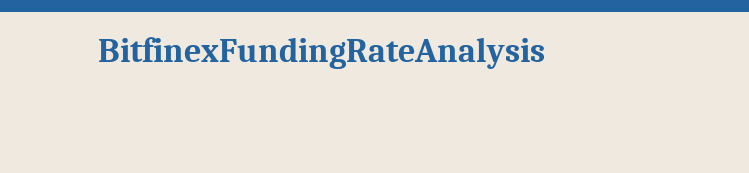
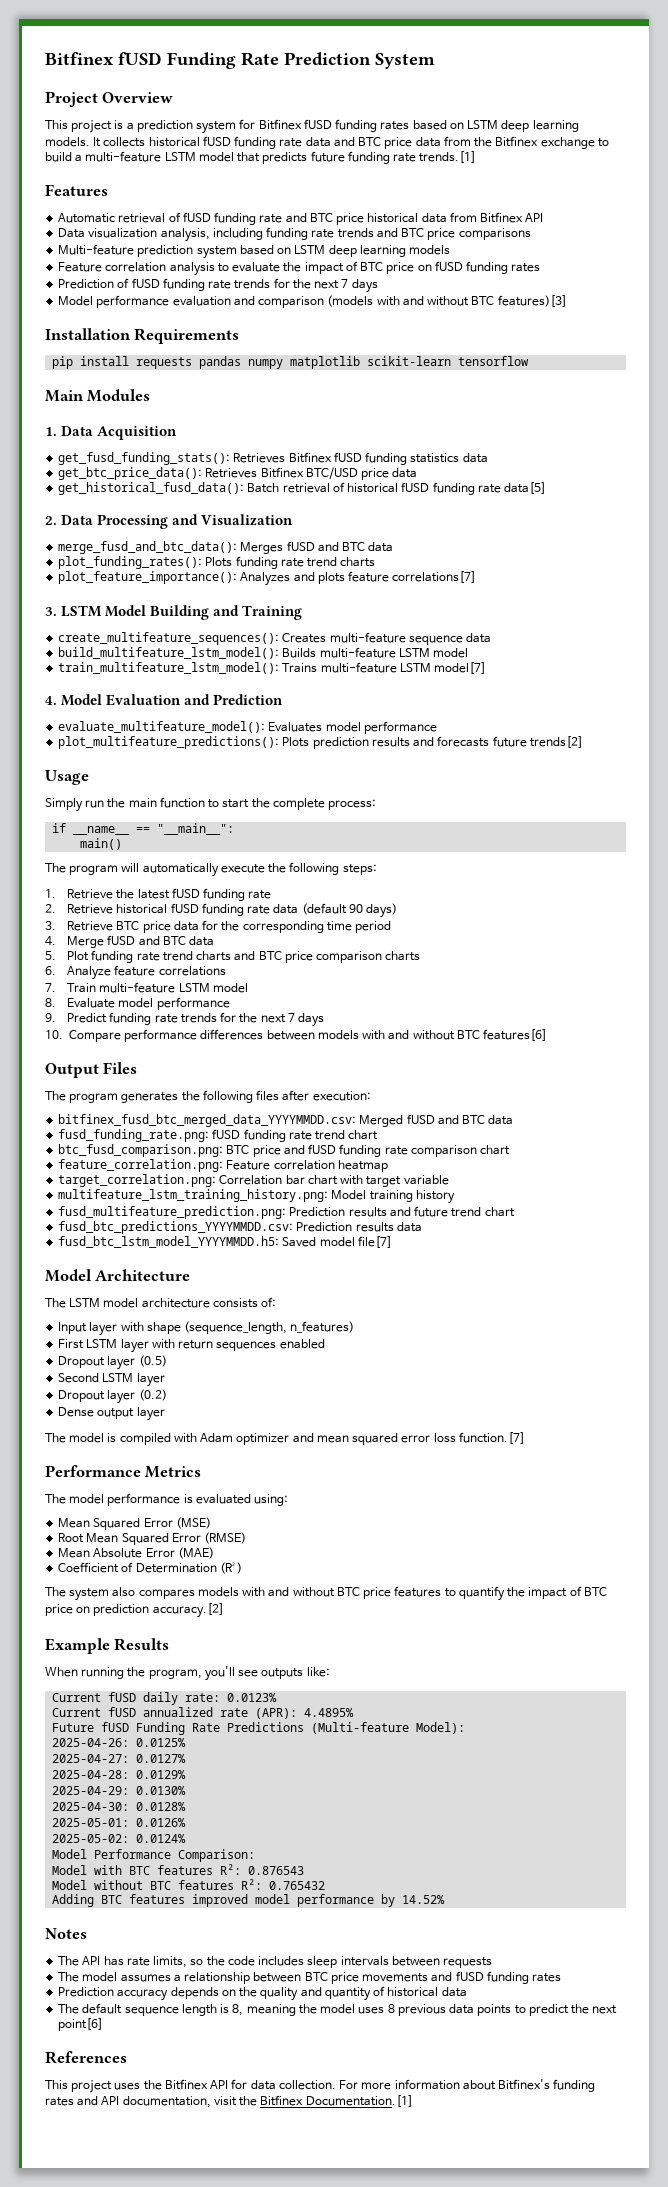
- BitfinexFundingRateAnalysis
+ Bitfinex fUSD Funding Rate Prediction System
+ Project Overview
+ This project is a prediction system for Bitfinex fUSD funding rates based on LSTM deep learning models. It collects historical fUSD funding rate data and BTC price data from the Bitfinex exchange to build a multi-feature LSTM model that predicts future funding rate trends.[1]
+ Features
+ Automatic retrieval of fUSD funding rate and BTC price historical data from Bitfinex API
+ Data visualization analysis, including funding rate trends and BTC price comparisons
+ Multi-feature prediction system based on LSTM deep learning models
+ Feature correlation analysis to evaluate the impact of BTC price on fUSD funding rates
+ Prediction of fUSD funding rate trends for the next 7 days
+ Model performance evaluation and comparison (models with and without BTC features)[3]
+ Installation Requirements
+ pip install requests pandas numpy matplotlib scikit-learn tensorflow
+ Main Modules
+ 1. Data Acquisition
+ get_fusd_funding_stats(): Retrieves Bitfinex fUSD funding statistics data
+ get_btc_price_data(): Retrieves Bitfinex BTC/USD price data
+ get_historical_fusd_data(): Batch retrieval of historical fUSD funding rate data[5]
+ 2. Data Processing and Visualization
+ merge_fusd_and_btc_data(): Merges fUSD and BTC data
+ plot_funding_rates(): Plots funding rate trend charts
+ plot_feature_importance(): Analyzes and plots feature correlations[7]
+ 3. LSTM Model Building and Training
+ create_multifeature_sequences(): Creates multi-feature sequence data
+ build_multifeature_lstm_model(): Builds multi-feature LSTM model
+ train_multifeature_lstm_model(): Trains multi-feature LSTM model[7]
+ 4. Model Evaluation and Prediction
+ evaluate_multifeature_model(): Evaluates model performance
+ plot_multifeature_predictions(): Plots prediction results and forecasts future trends[2]
+ Usage
+ Simply run the main function to start the complete process:
+ if __name__ == "__main__":
+ main()
+ The program will automatically execute the following steps:
+ 1. Retrieve the latest fUSD funding rate
+ 2. Retrieve historical fUSD funding rate data (default 90 days)
+ 3. Retrieve BTC price data for the corresponding time period
+ 4. Merge fUSD and BTC data
+ 5. Plot funding rate trend charts and BTC price comparison charts
+ 6. Analyze feature correlations
+ 7. Train multi-feature LSTM model
+ 8. Evaluate model performance
+ 9. Predict funding rate trends for the next 7 days
+ 10. Compare performance differences between models with and without BTC features[6]
+ Output Files
+ The program generates the following files after execution:
+ bitfinex_fusd_btc_merged_data_YYYYMMDD.csv: Merged fUSD and BTC data
+ fusd_funding_rate.png: fUSD funding rate trend chart
+ btc_fusd_comparison.png: BTC price and fUSD funding rate comparison chart
+ feature_correlation.png: Feature correlation heatmap
+ target_correlation.png: Correlation bar chart with target variable
+ multifeature_lstm_training_history.png: Model training history
+ fusd_multifeature_prediction.png: Prediction results and future trend chart
+ fusd_btc_predictions_YYYYMMDD.csv: Prediction results data
+ fusd_btc_lstm_model_YYYYMMDD.h5: Saved model file[7]
+ Model Architecture
+ The LSTM model architecture consists of:
+ Input layer with shape (sequence_length, n_features)
+ First LSTM layer with return sequences enabled
+ Dropout layer (0.5)
+ Second LSTM layer
+ Dropout layer (0.2)
+ Dense output layer
+ The model is compiled with Adam optimizer and mean squared error loss function.[7]
+ Performance Metrics
+ The model performance is evaluated using:
+ Mean Squared Error (MSE)
+ Root Mean Squared Error (RMSE)
+ Mean Absolute Error (MAE)
+ Coefficient of Determination (R²)
+ The system also compares models with and without BTC price features to quantify the impact of BTC price on prediction accuracy.[2]
+ Example Results
+ When running the program, you'll see outputs like:
+ Current fUSD daily rate: 0.0123%
+ Current fUSD annualized rate (APR): 4.4895%
+ Future fUSD Funding Rate Predictions (Multi-feature Model):
+ 2025-04-26: 0.0125%
+ 2025-04-27: 0.0127%
+ 2025-04-28: 0.0129%
+ 2025-04-29: 0.0130%
+ 2025-04-30: 0.0128%
+ 2025-05-01: 0.0126%
+ 2025-05-02: 0.0124%
+ Model Performance Comparison:
+ Model with BTC features R²: 0.876543
+ Model without BTC features R²: 0.765432
+ Adding BTC features improved model performance by 14.52%
+ Notes
+ The API has rate limits, so the code includes sleep intervals between requests
+ The model assumes a relationship between BTC price movements and fUSD funding rates
+ Prediction accuracy depends on the quality and quantity of historical data
+ The default sequence length is 8, meaning the model uses 8 previous data points to predict the next point[6]
+ References
+ This project uses the Bitfinex API for data collection. For more information about Bitfinex's funding rates and API documentation, visit the Bitfinex Documentation.[1]

